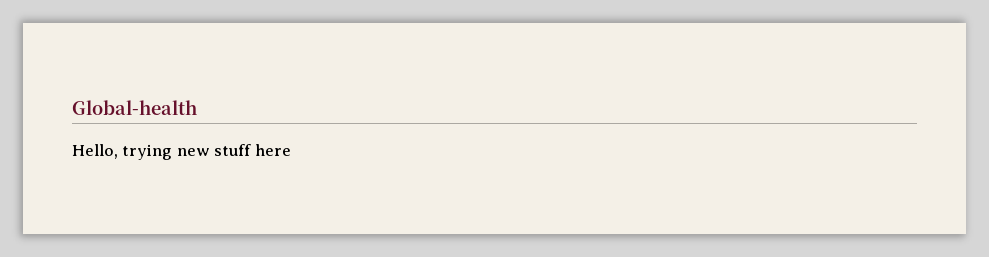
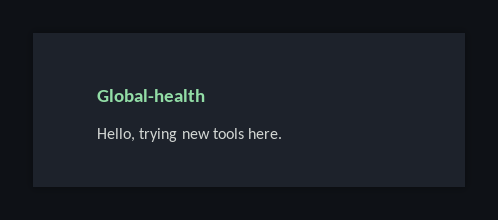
- Hello, trying new stuff here
+ Hello, trying new tools here.

